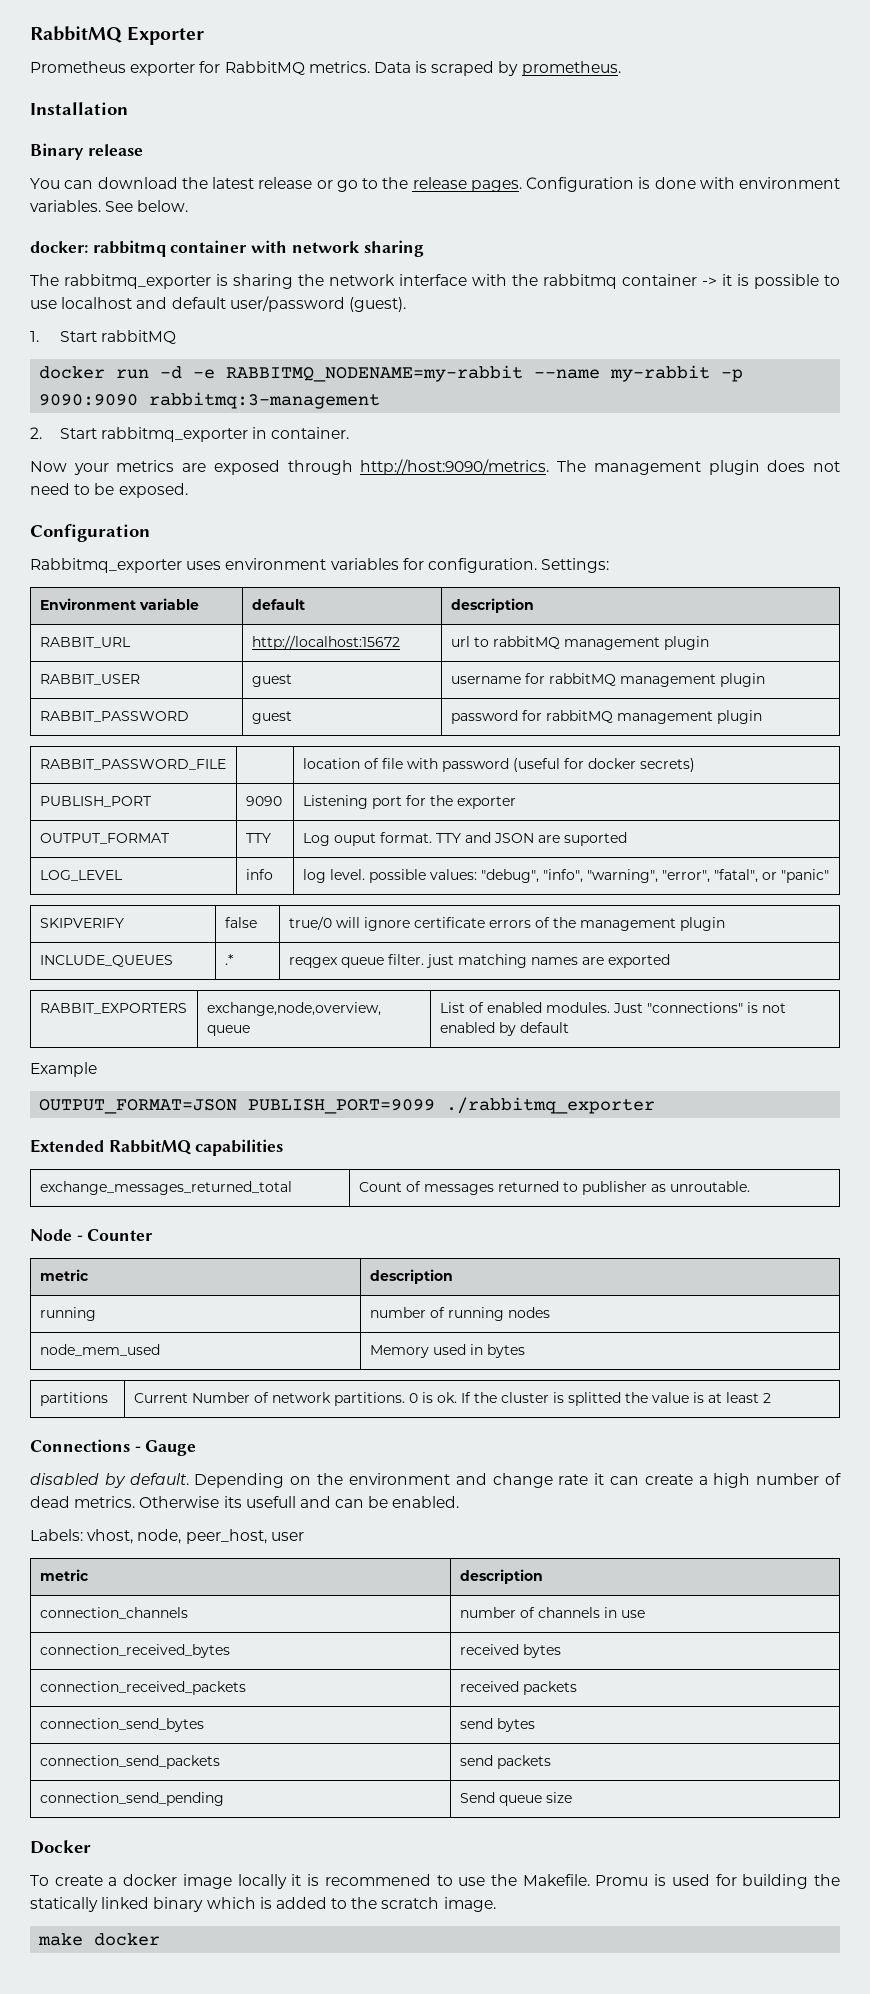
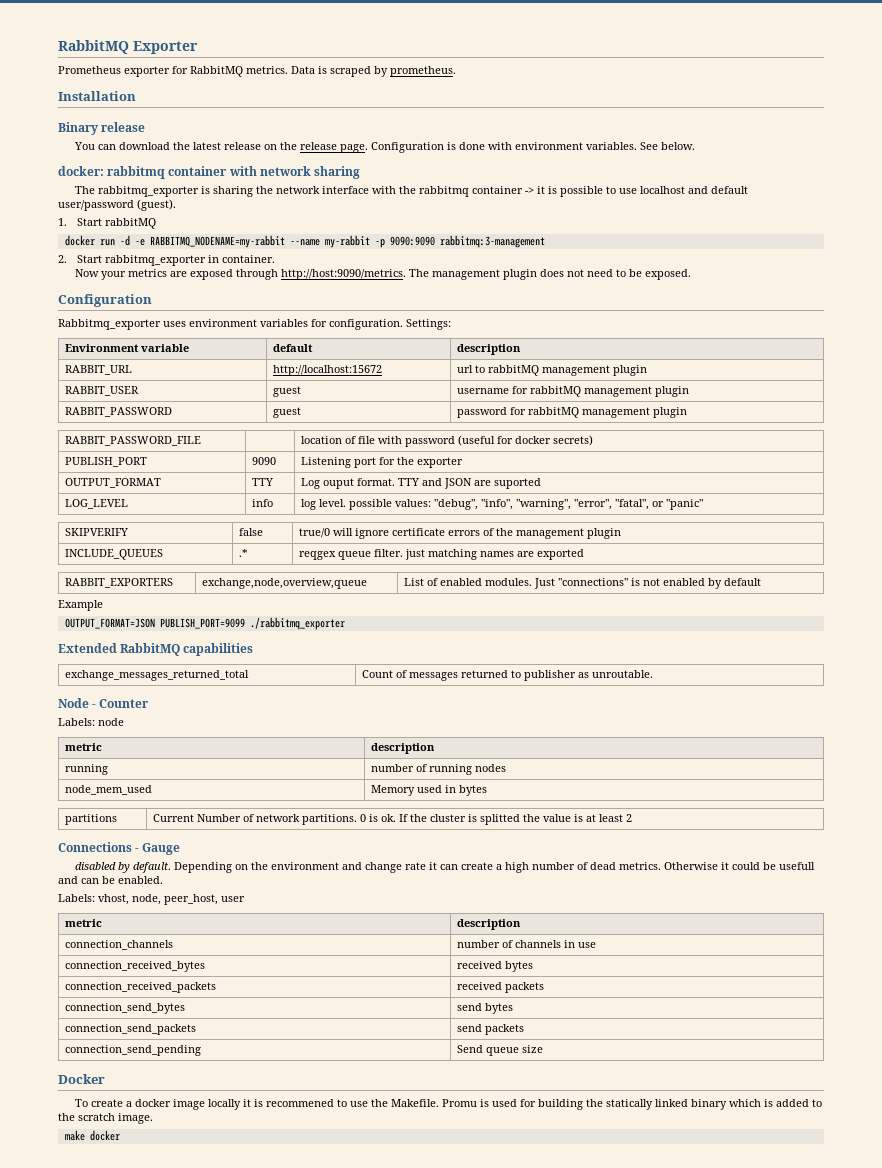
- You can download the latest release or go to the release pages.
+ You can download the latest release on the release page.
+ Labels: node
- Otherwise its usefull and can be enabled.
+ Otherwise it could be usefull and can be enabled.

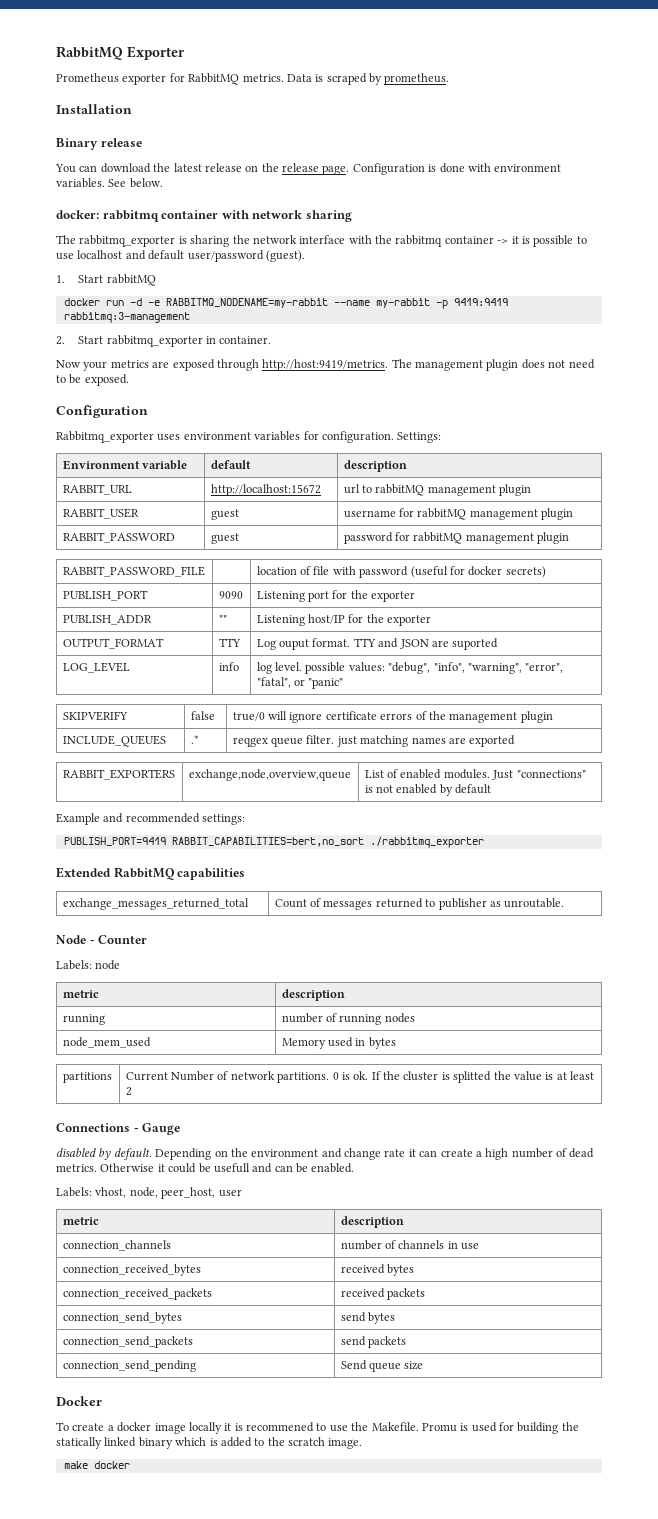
- docker run -d -e RABBITMQ_NODENAME=my-rabbit --name my-rabbit -p 9090:9090 rabbitmq:3-management
+ docker run -d -e RABBITMQ_NODENAME=my-rabbit --name my-rabbit -p 9419:9419 rabbitmq:3-management
- Now your metrics are exposed through http://host:9090/metrics.
+ Now your metrics are exposed through http://host:9419/metrics.
+ PUBLISH_ADDR | "" | Listening host/IP for the exporter
- Example
- OUTPUT_FORMAT=JSON PUBLISH_PORT=9099 ./rabbitmq_exporter
+ Example and recommended settings:
+ PUBLISH_PORT=9419 RABBIT_CAPABILITIES=bert,no_sort ./rabbitmq_exporter

